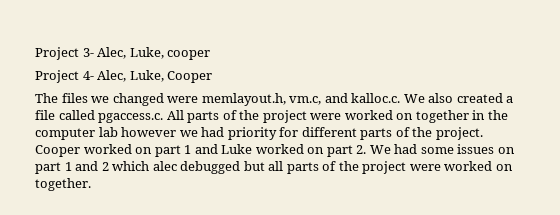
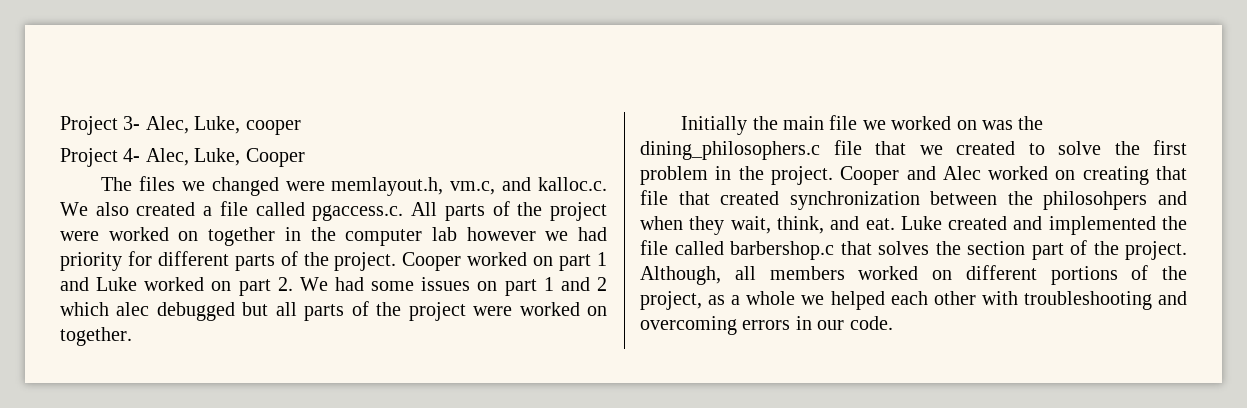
+ Initially the main file we worked on was the dining_philosophers.c file that we created to solve the first problem in the project. Cooper and Alec worked on creating that file that created synchronization between the philosohpers and when they wait, think, and eat. Luke created and implemented the file called barbershop.c that solves the section part of the project. Although, all members worked on different portions of the project, as a whole we helped each other with troubleshooting and overcoming errors in our code.

